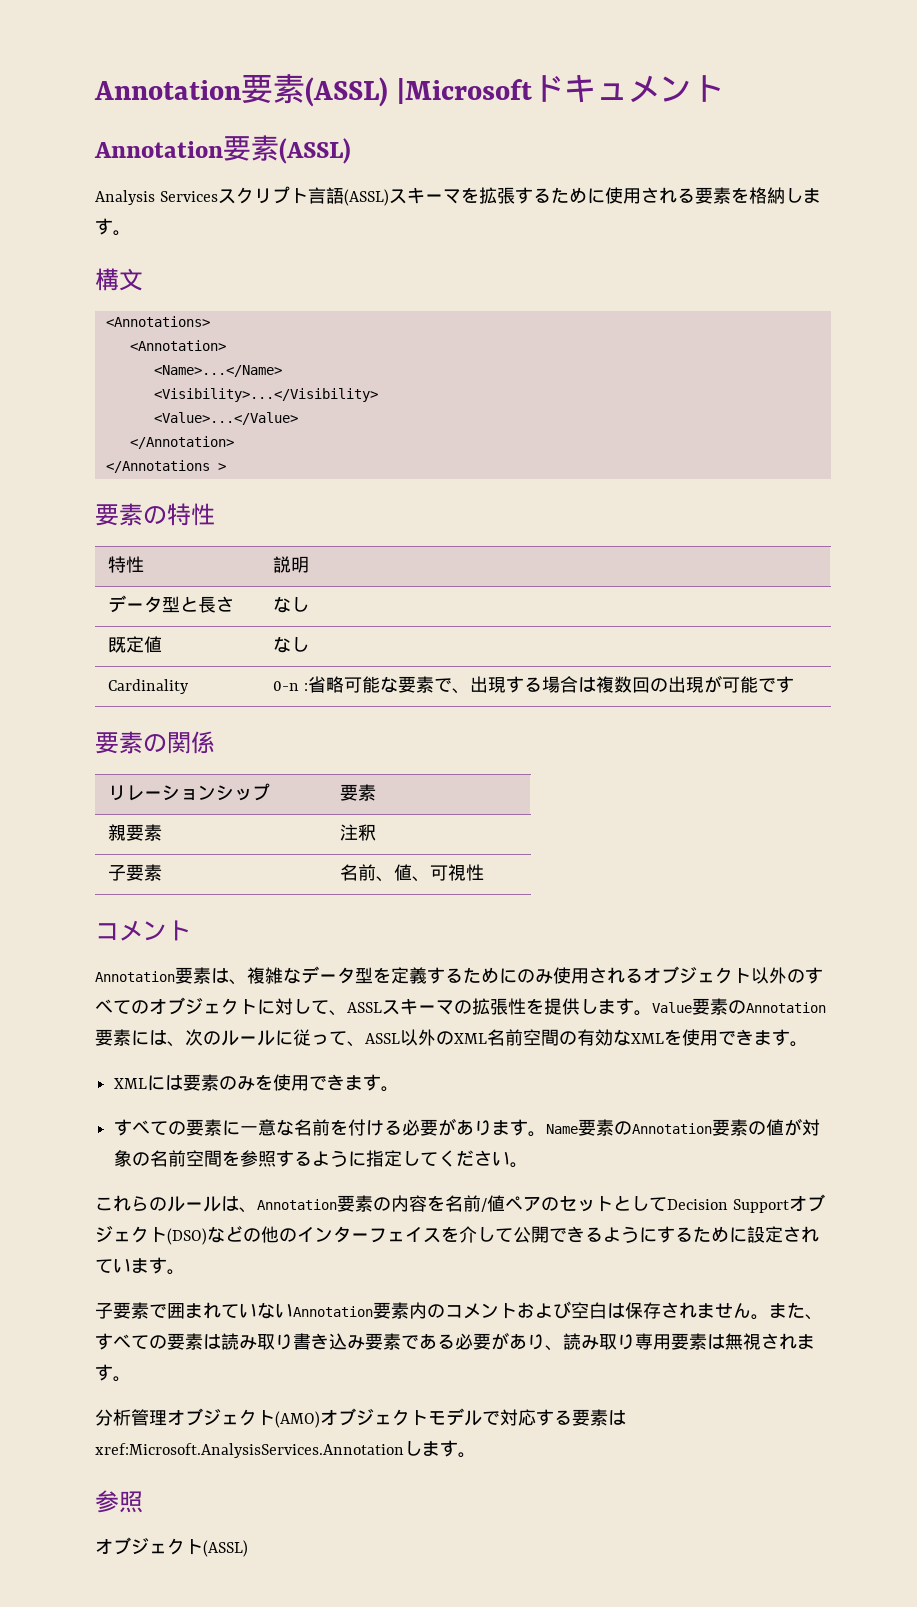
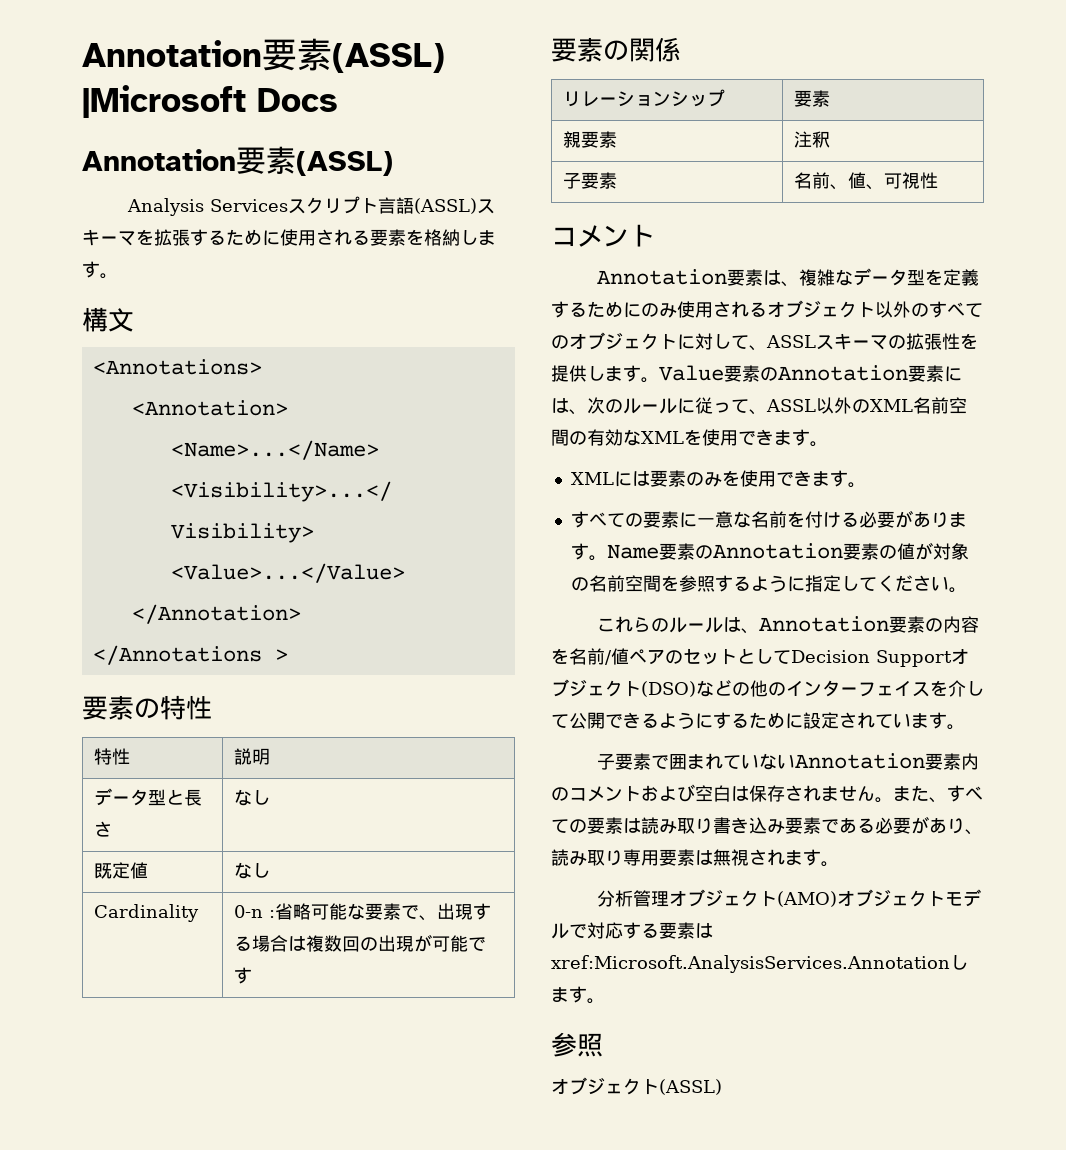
- Annotation要素(ASSL) |Microsoftドキュメント
+ Annotation要素(ASSL) |Microsoft Docs

